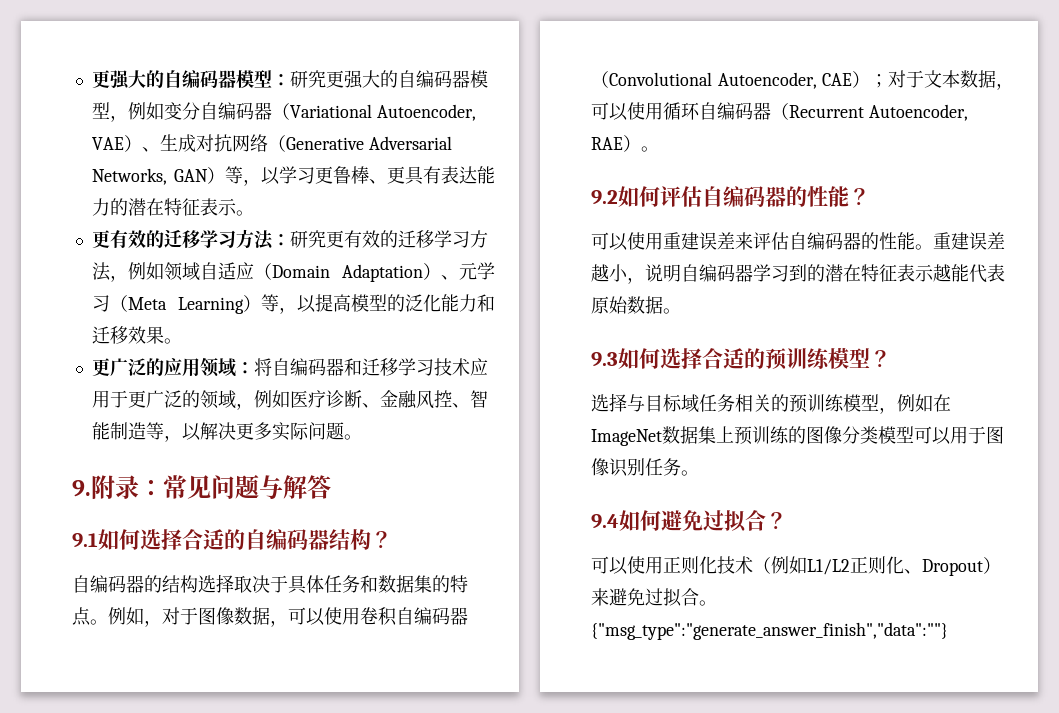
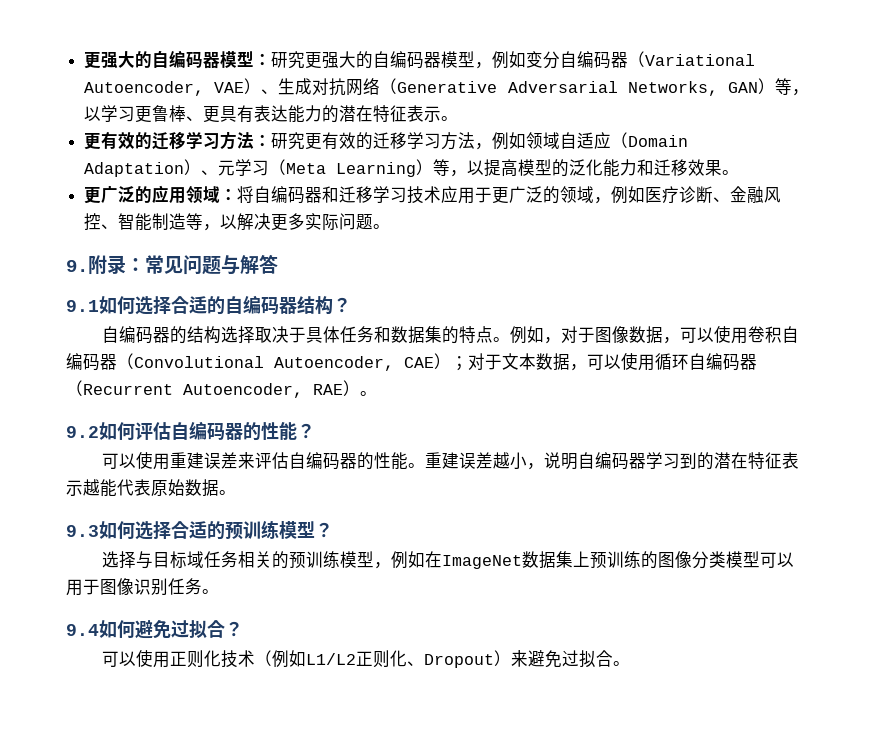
- {"msg_type":"generate_answer_finish","data":""}

